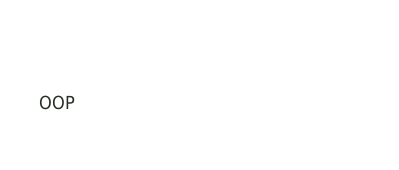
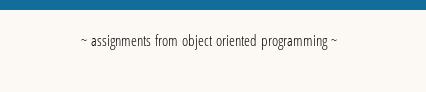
- OOP
+ ~ assignments from object oriented programming ~

